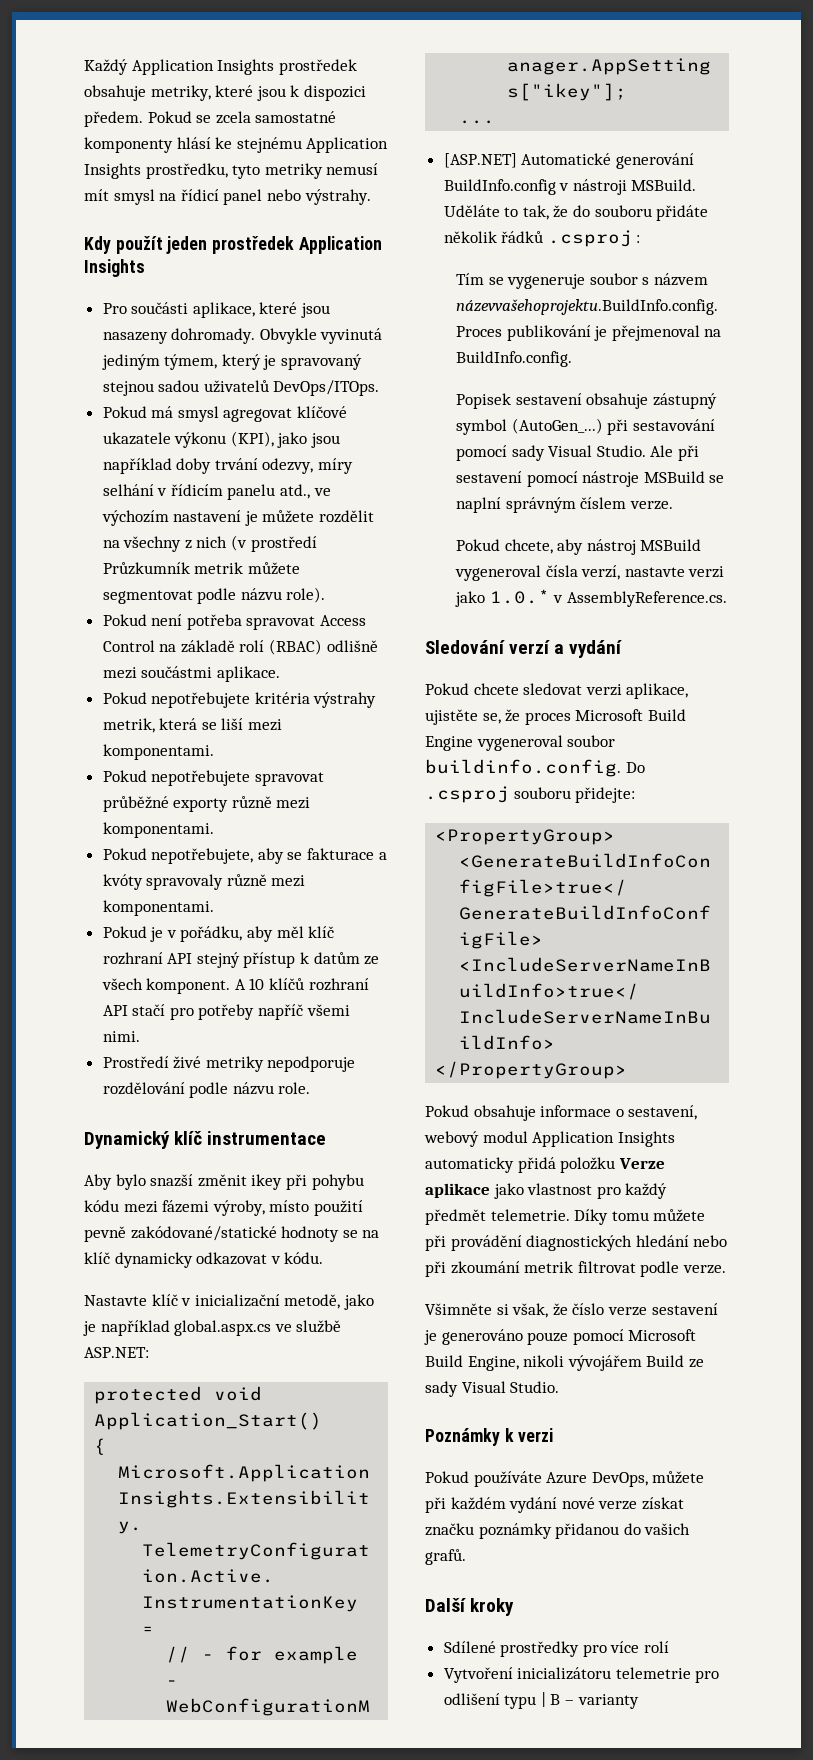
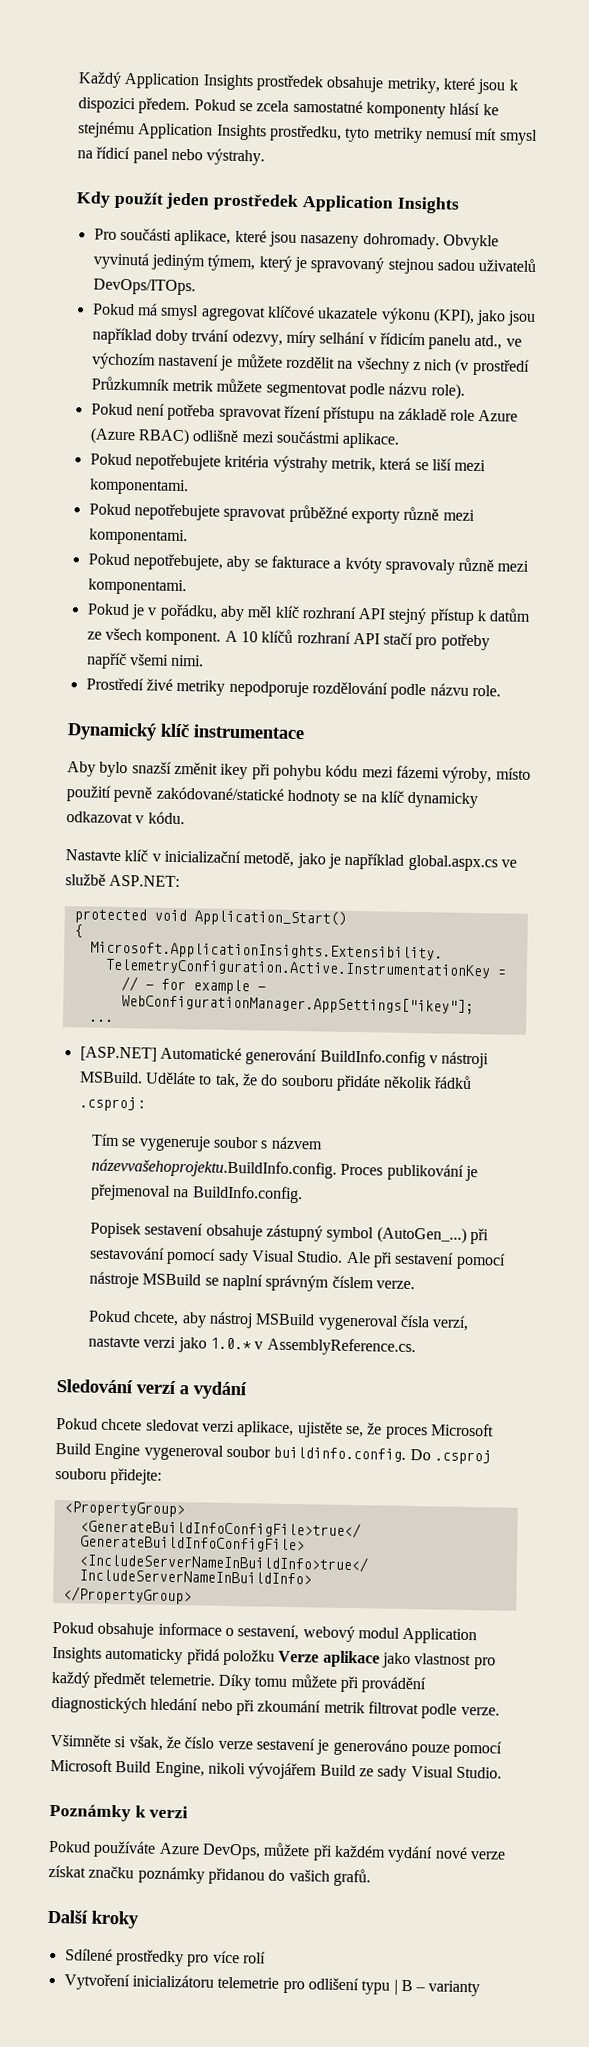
- Pokud není potřeba spravovat Access Control na základě rolí (RBAC) odlišně mezi součástmi aplikace.
+ Pokud není potřeba spravovat řízení přístupu na základě role Azure (Azure RBAC) odlišně mezi součástmi aplikace.

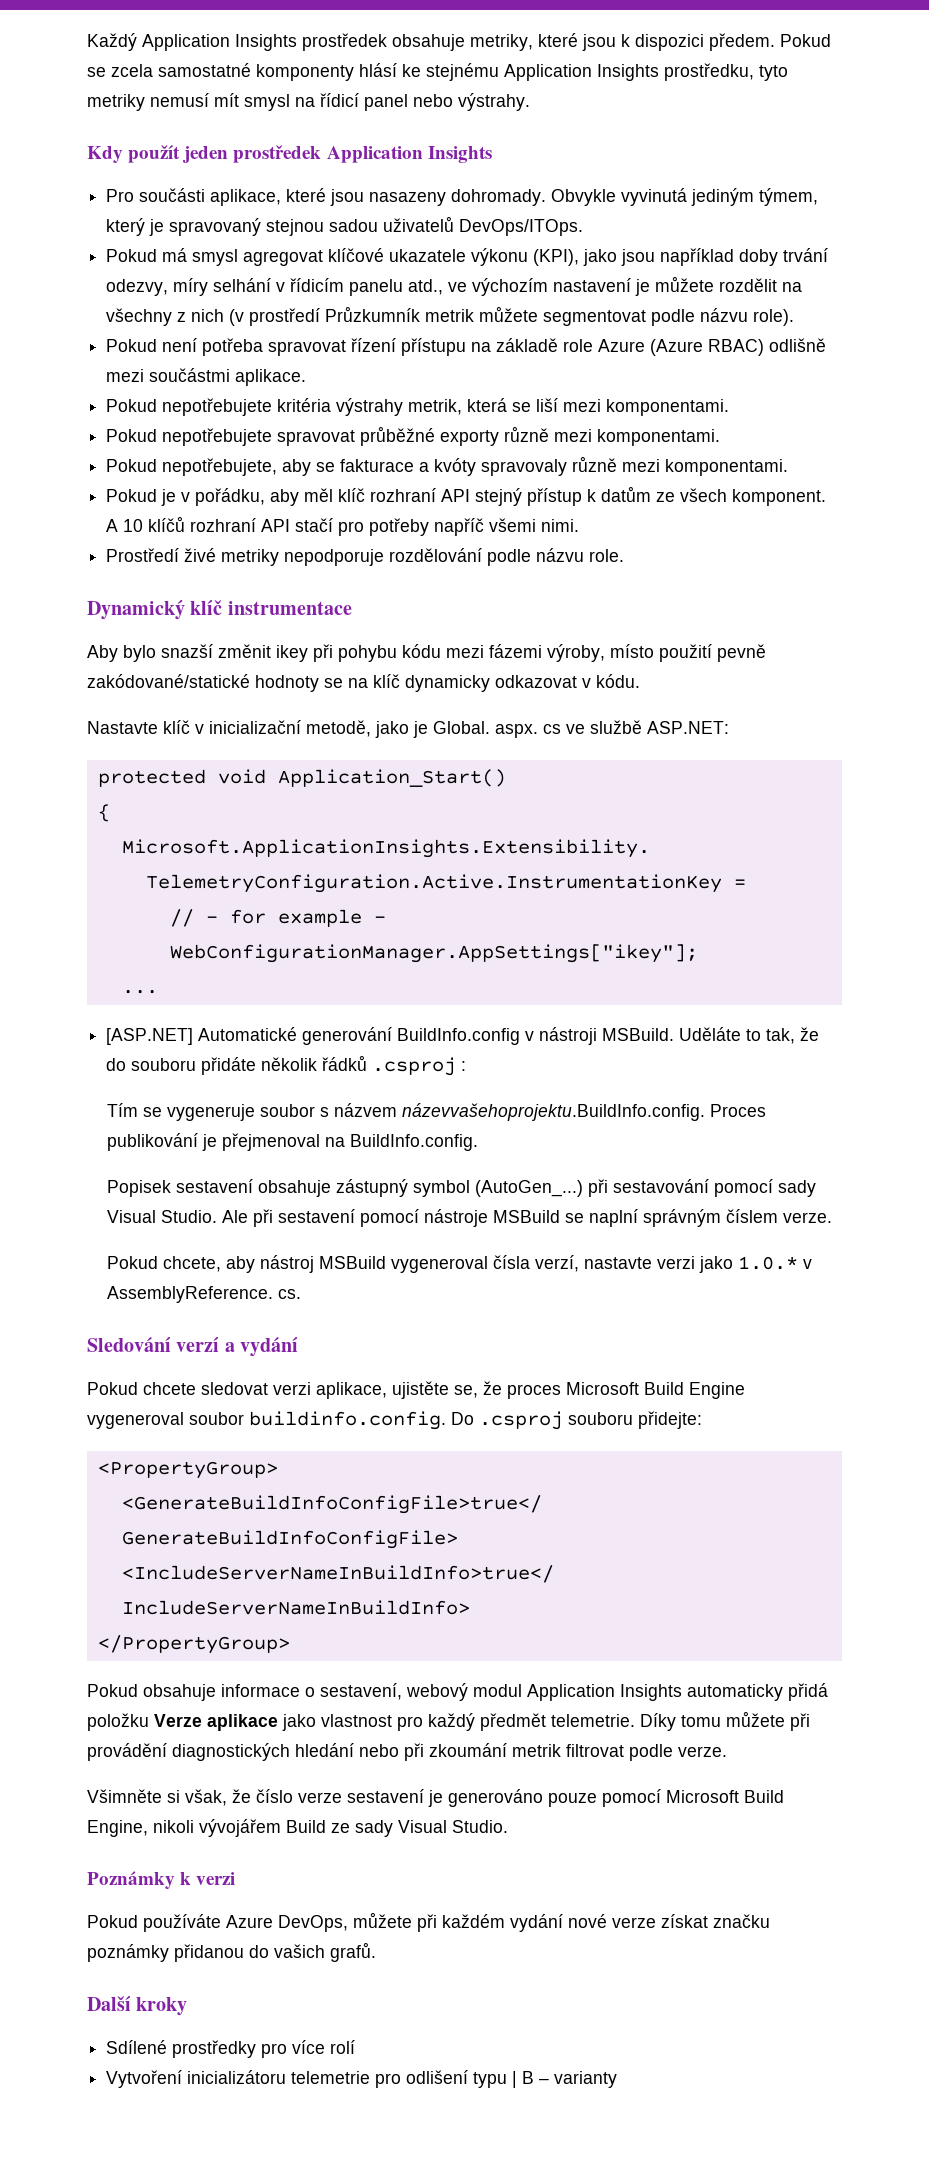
- Nastavte klíč v inicializační metodě, jako je například global.aspx.cs ve službě ASP.NET:
+ Nastavte klíč v inicializační metodě, jako je Global. aspx. cs ve službě ASP.NET:
- Pokud chcete, aby nástroj MSBuild vygeneroval čísla verzí, nastavte verzi jako 1.0.* v AssemblyReference.cs.
+ Pokud chcete, aby nástroj MSBuild vygeneroval čísla verzí, nastavte verzi jako 1.0.* v AssemblyReference. cs.

